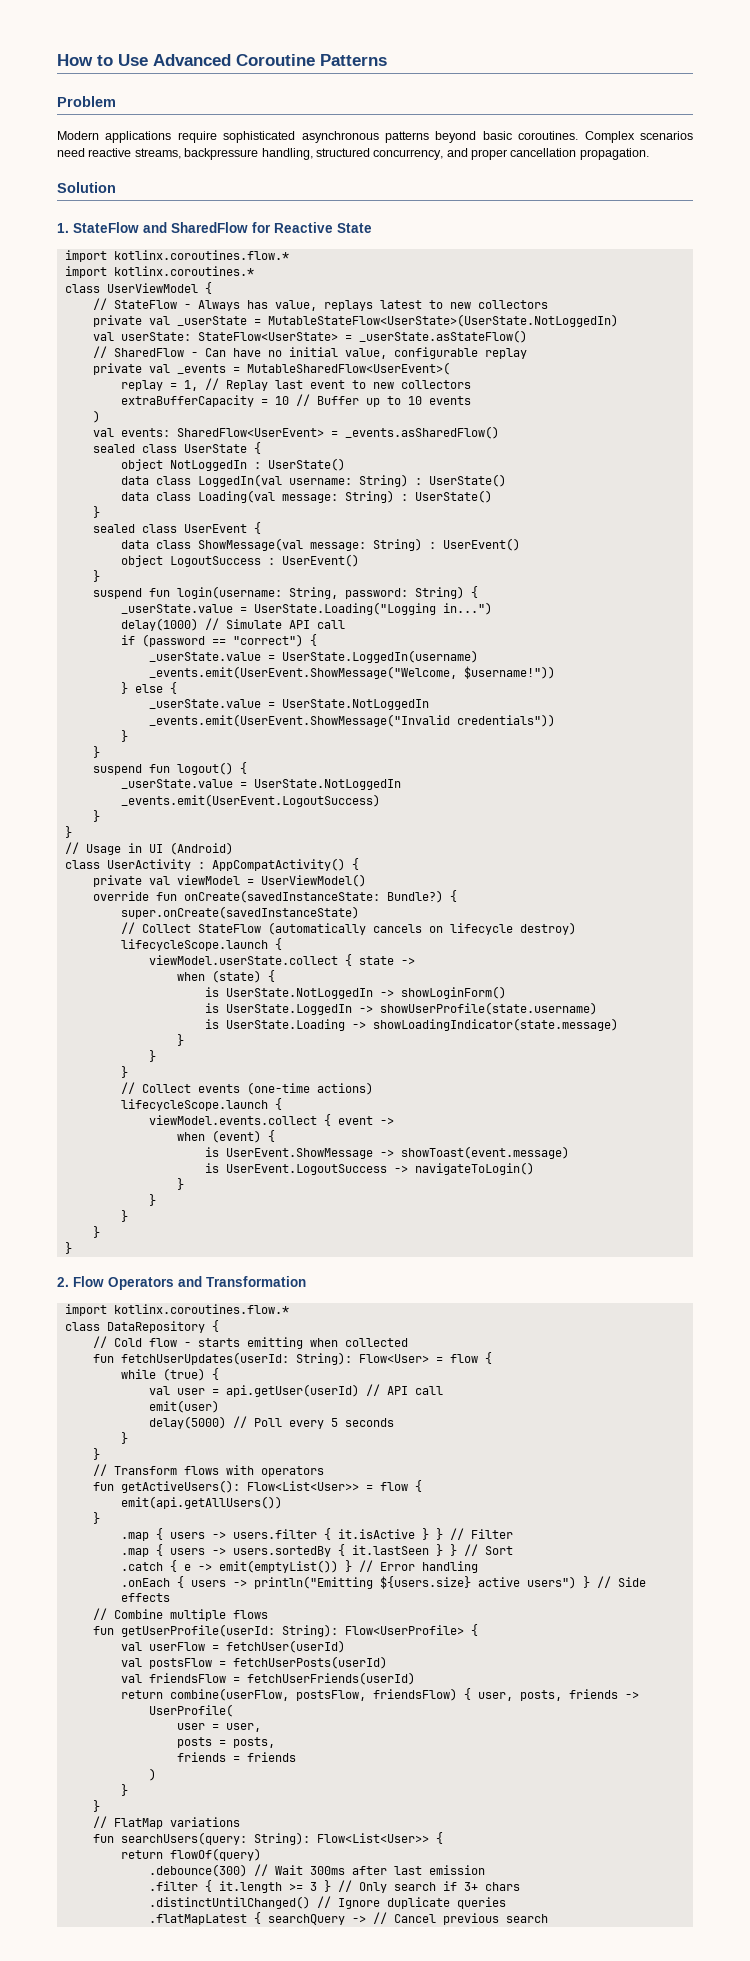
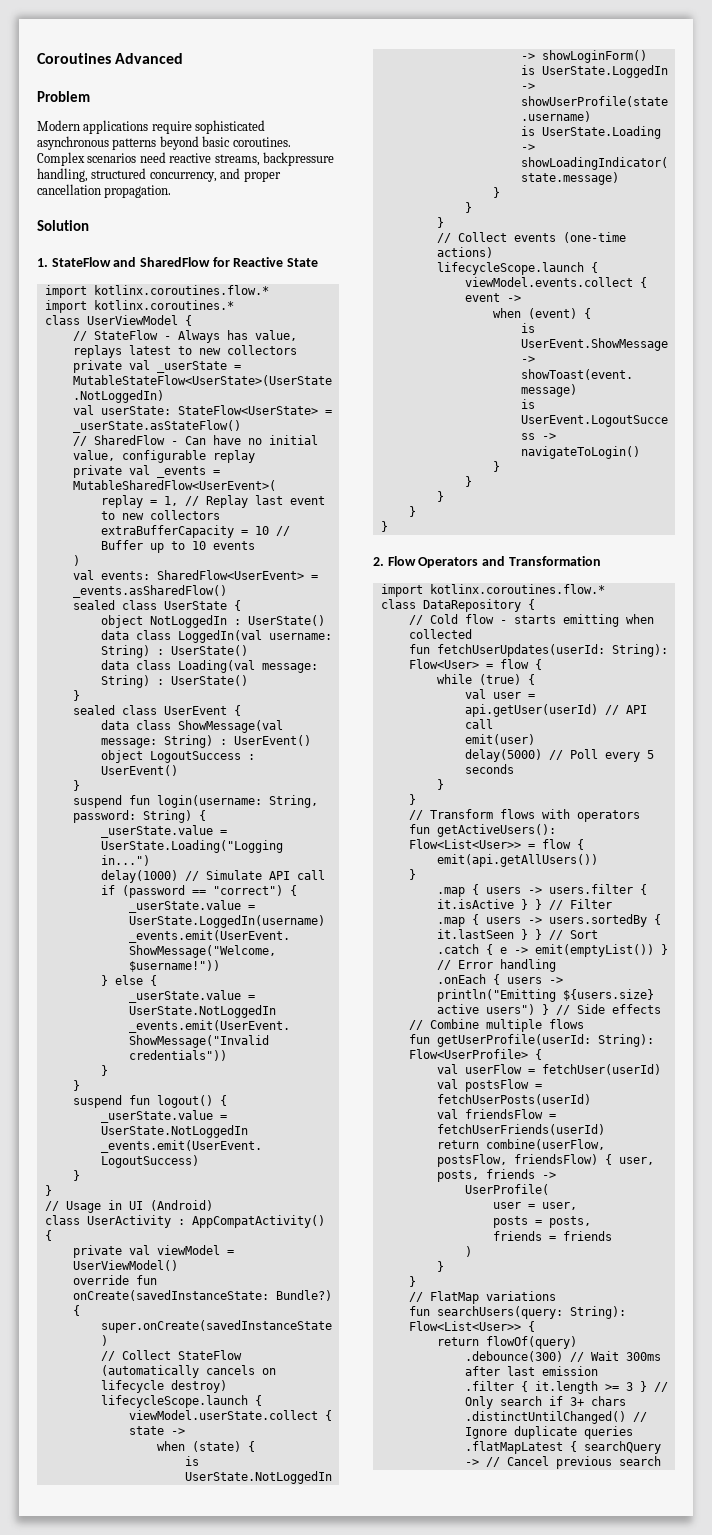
- How to Use Advanced Coroutine Patterns
+ Coroutines Advanced

